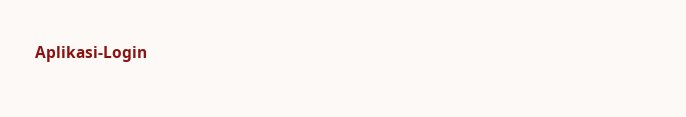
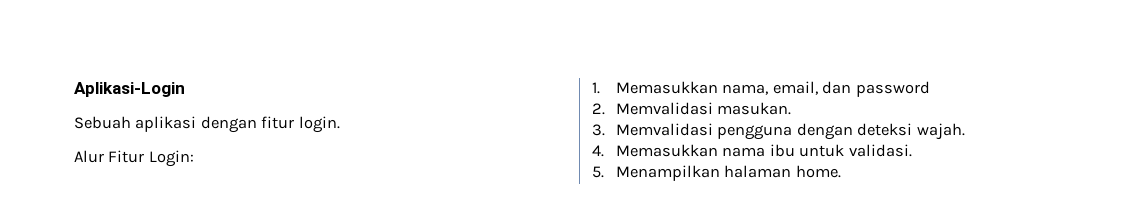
+ Sebuah aplikasi dengan fitur login.
+ Alur Fitur Login:
+ 1. Memasukkan nama, email, dan password
+ 2. Memvalidasi masukan.
+ 3. Memvalidasi pengguna dengan deteksi wajah.
+ 4. Memasukkan nama ibu untuk validasi.
+ 5. Menampilkan halaman home.

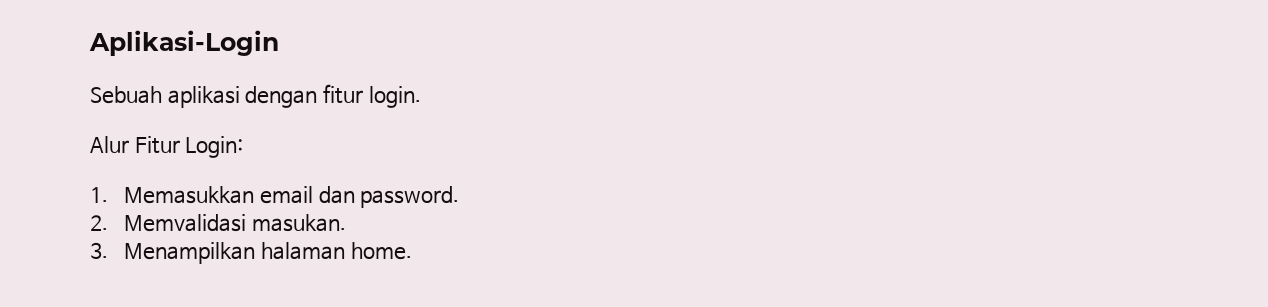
- 1. Memasukkan nama, email, dan password
+ 1. Memasukkan email dan password.
- 3. Memvalidasi pengguna dengan deteksi wajah.
- 4. Memasukkan nama ibu untuk validasi.
- 5. Menampilkan halaman home.
+ 3. Menampilkan halaman home.

